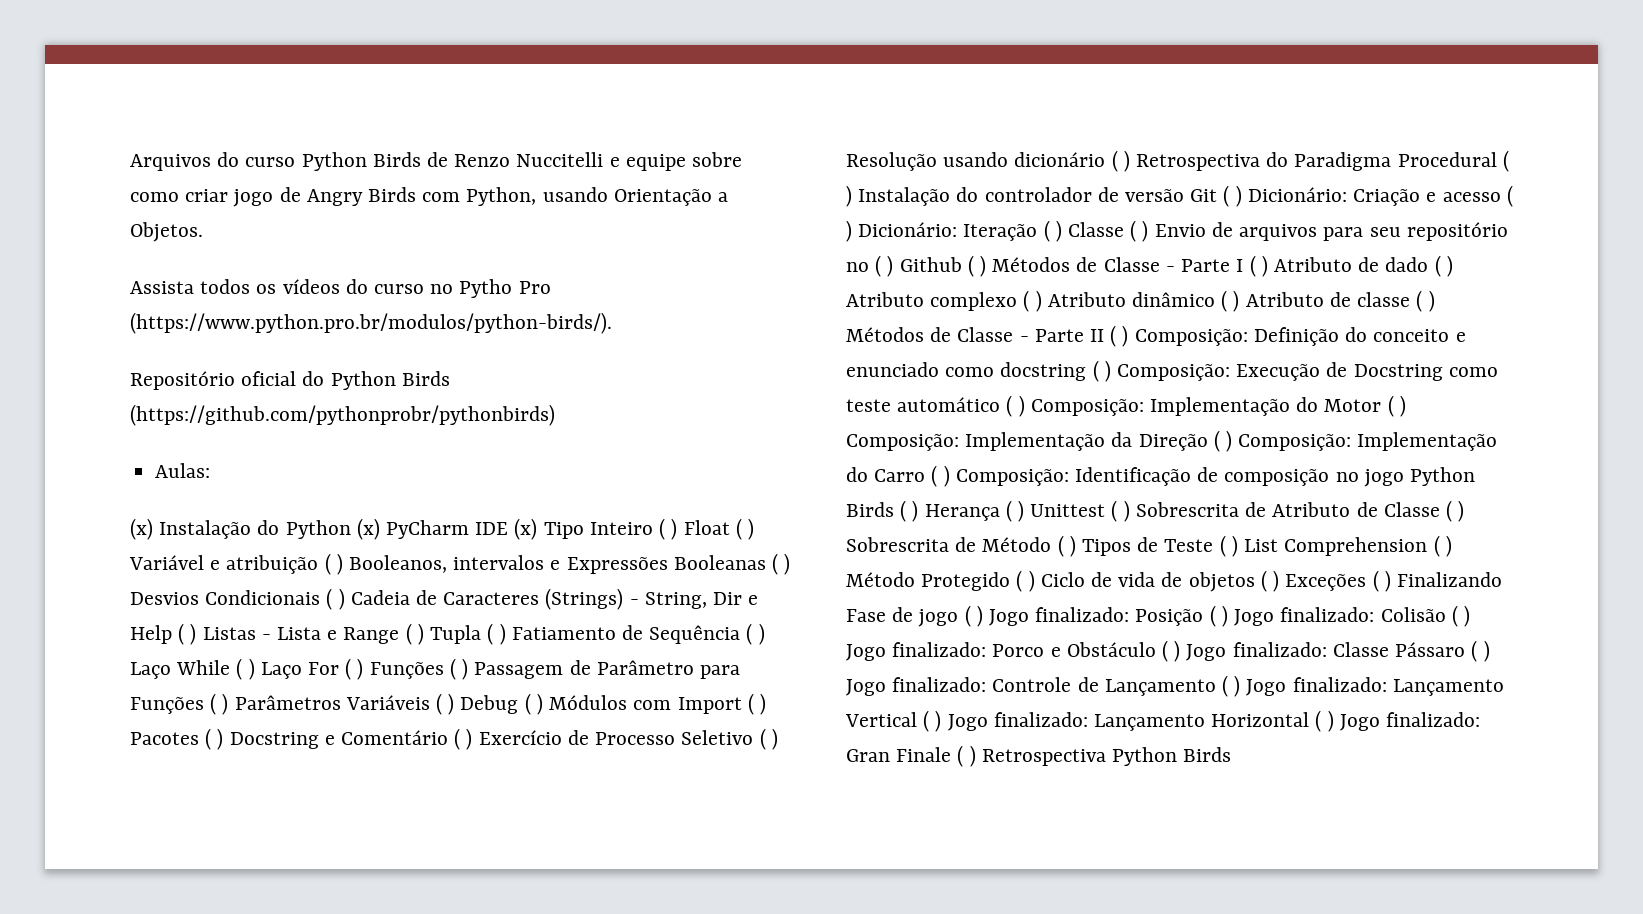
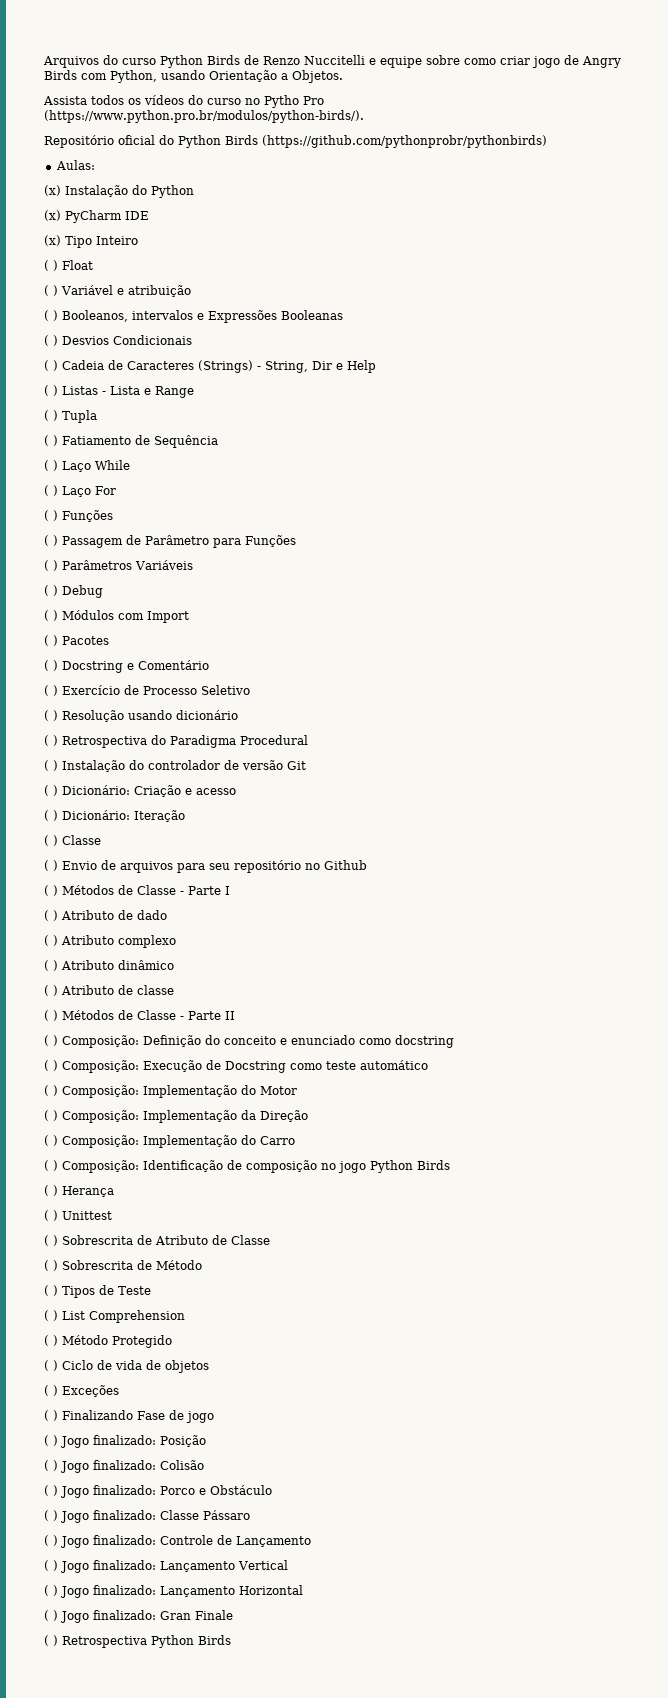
- (x) Instalação do Python (x) PyCharm IDE (x) Tipo Inteiro ( ) Float ( ) Variável e atribuição ( ) Booleanos, intervalos e Expressões Booleanas ( ) Desvios Condicionais ( ) Cadeia de Caracteres (Strings) - String, Dir e Help ( ) Listas - Lista e Range ( ) Tupla ( ) Fatiamento de Sequência ( ) Laço While ( ) Laço For ( ) Funções ( ) Passagem de Parâmetro para Funções ( ) Parâmetros Variáveis ( ) Debug ( ) Módulos com Import ( ) Pacotes ( ) Docstring e Comentário ( ) Exercício de Processo Seletivo ( ) Resolução usando dicionário ( ) Retrospectiva do Paradigma Procedural ( ) Instalação do controlador de versão Git ( ) Dicionário:
+ (x) Instalação do Python
+ (x) PyCharm IDE
+ (x) Tipo Inteiro
+ ( ) Float
+ ( ) Variável e atribuição
+ ( ) Booleanos, intervalos e Expressões Booleanas
+ ( ) Desvios Condicionais
+ ( ) Cadeia de Caracteres (Strings) - String, Dir e Help
+ ( ) Listas - Lista e Range
+ ( ) Tupla
+ ( ) Fatiamento de Sequência
+ ( ) Laço While
+ ( ) Laço For
+ ( ) Funções
+ ( ) Passagem de Parâmetro para Funções
+ ( ) Parâmetros Variáveis
+ ( ) Debug
+ ( ) Módulos com Import
+ ( ) Pacotes
+ ( ) Docstring e Comentário
+ ( ) Exercício de Processo Seletivo
+ ( ) Resolução usando dicionário
+ ( ) Retrospectiva do Paradigma Procedural
+ ( ) Instalação do controlador de versão Git
+ ( ) Dicionário:
- Criação e acesso ( ) Dicionário:
+ Criação e acesso
+ ( ) Dicionário:
- Iteração ( ) Classe ( ) Envio de arquivos para seu repositório no ( ) Github ( ) Métodos de Classe - Parte I ( ) Atributo de dado ( ) Atributo complexo ( ) Atributo dinâmico ( ) Atributo de classe ( ) Métodos de Classe - Parte II ( ) Composição:
+ Iteração
+ ( ) Classe
+ ( ) Envio de arquivos para seu repositório no Github
+ ( ) Métodos de Classe - Parte I
+ ( ) Atributo de dado
+ ( ) Atributo complexo
+ ( ) Atributo dinâmico
+ ( ) Atributo de classe
+ ( ) Métodos de Classe - Parte II
+ ( ) Composição:
- Definição do conceito e enunciado como docstring ( ) Composição:
+ Definição do conceito e enunciado como docstring
+ ( ) Composição:
- Execução de Docstring como teste automático ( ) Composição:
+ Execução de Docstring como teste automático
+ ( ) Composição:
- Implementação do Motor ( ) Composição:
+ Implementação do Motor
+ ( ) Composição:
- Implementação da Direção ( ) Composição:
+ Implementação da Direção
+ ( ) Composição:
- Implementação do Carro ( ) Composição:
+ Implementação do Carro
+ ( ) Composição:
- Identificação de composição no jogo Python Birds ( ) Herança ( ) Unittest ( ) Sobrescrita de Atributo de Classe ( ) Sobrescrita de Método ( ) Tipos de Teste ( ) List Comprehension ( ) Método Protegido ( ) Ciclo de vida de objetos ( ) Exceções ( ) Finalizando Fase de jogo ( ) Jogo finalizado:
+ Identificação de composição no jogo Python Birds
+ ( ) Herança
+ ( ) Unittest
+ ( ) Sobrescrita de Atributo de Classe
+ ( ) Sobrescrita de Método
+ ( ) Tipos de Teste
+ ( ) List Comprehension
+ ( ) Método Protegido
+ ( ) Ciclo de vida de objetos
+ ( ) Exceções
+ ( ) Finalizando Fase de jogo
+ ( ) Jogo finalizado:
- Posição ( ) Jogo finalizado:
+ Posição
+ ( ) Jogo finalizado:
- Colisão ( ) Jogo finalizado:
+ Colisão
+ ( ) Jogo finalizado:
- Porco e Obstáculo ( ) Jogo finalizado:
+ Porco e Obstáculo
+ ( ) Jogo finalizado:
- Classe Pássaro ( ) Jogo finalizado:
+ Classe Pássaro
+ ( ) Jogo finalizado:
- Controle de Lançamento ( ) Jogo finalizado:
+ Controle de Lançamento
+ ( ) Jogo finalizado:
- Lançamento Vertical ( ) Jogo finalizado:
+ Lançamento Vertical
+ ( ) Jogo finalizado:
- Lançamento Horizontal ( ) Jogo finalizado:
+ Lançamento Horizontal
+ ( ) Jogo finalizado:
- Gran Finale ( ) Retrospectiva Python Birds
+ Gran Finale
+ ( ) Retrospectiva Python Birds

